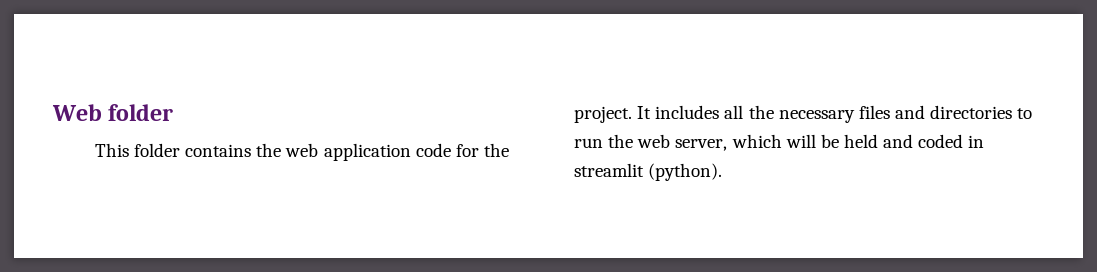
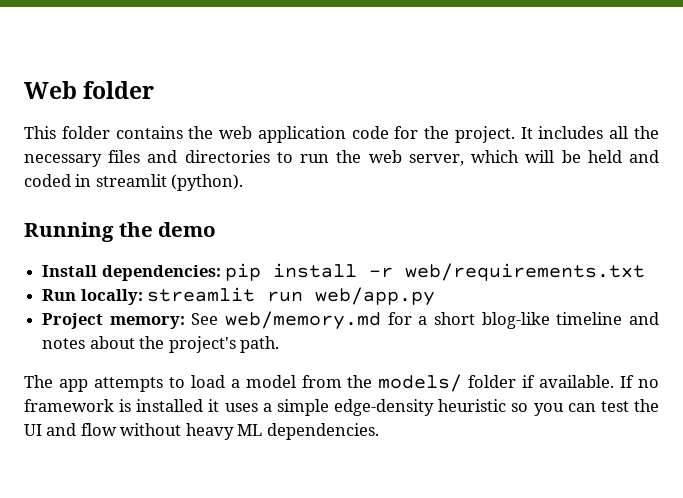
+ Running the demo
+ Install dependencies: pip install -r web/requirements.txt
+ Run locally: streamlit run web/app.py
+ Project memory: See web/memory.md for a short blog-like timeline and notes about the project's path.
+ The app attempts to load a model from the models/ folder if available. If no framework is installed it uses a simple edge-density heuristic so you can test the UI and flow without heavy ML dependencies.

